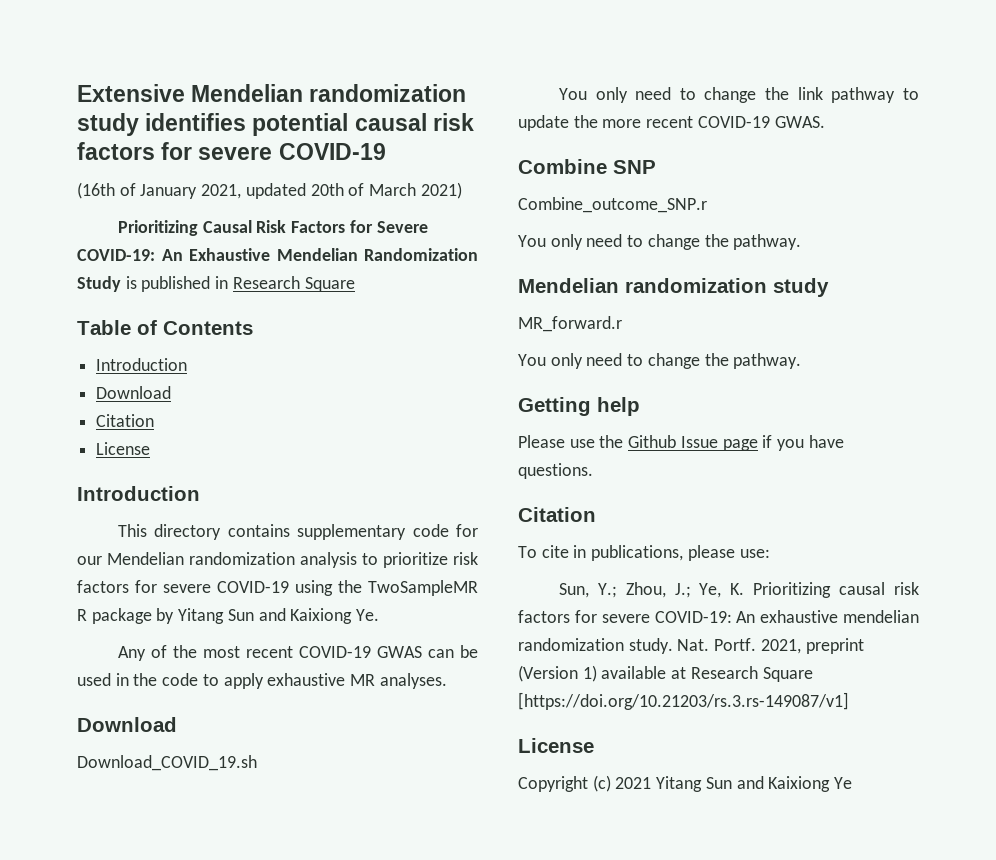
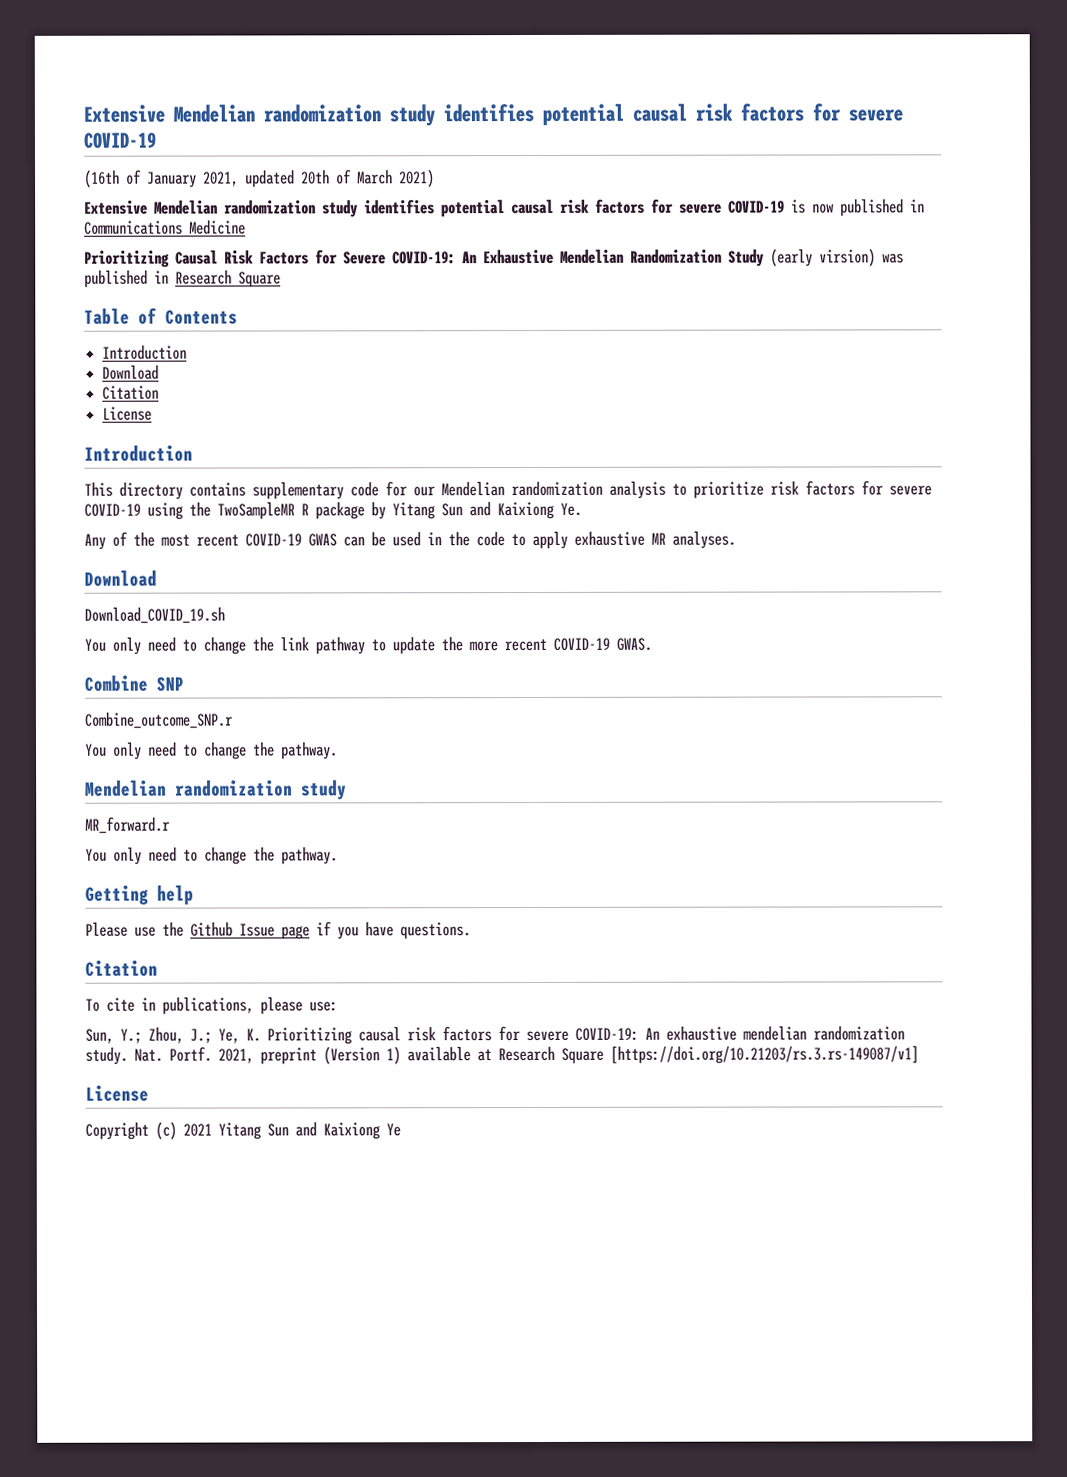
+ Extensive Mendelian randomization study identifies potential causal risk factors for severe COVID-19 is now published in Communications Medicine
- Prioritizing Causal Risk Factors for Severe COVID-19: An Exhaustive Mendelian Randomization Study is published in Research Square
+ Prioritizing Causal Risk Factors for Severe COVID-19: An Exhaustive Mendelian Randomization Study (early virsion) was published in Research Square

